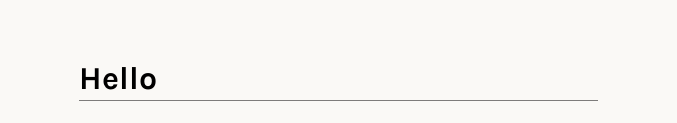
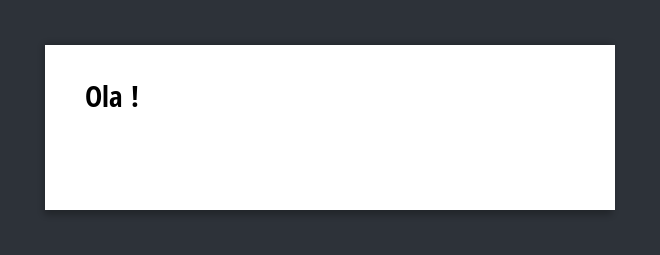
- Hello
+ Ola !

